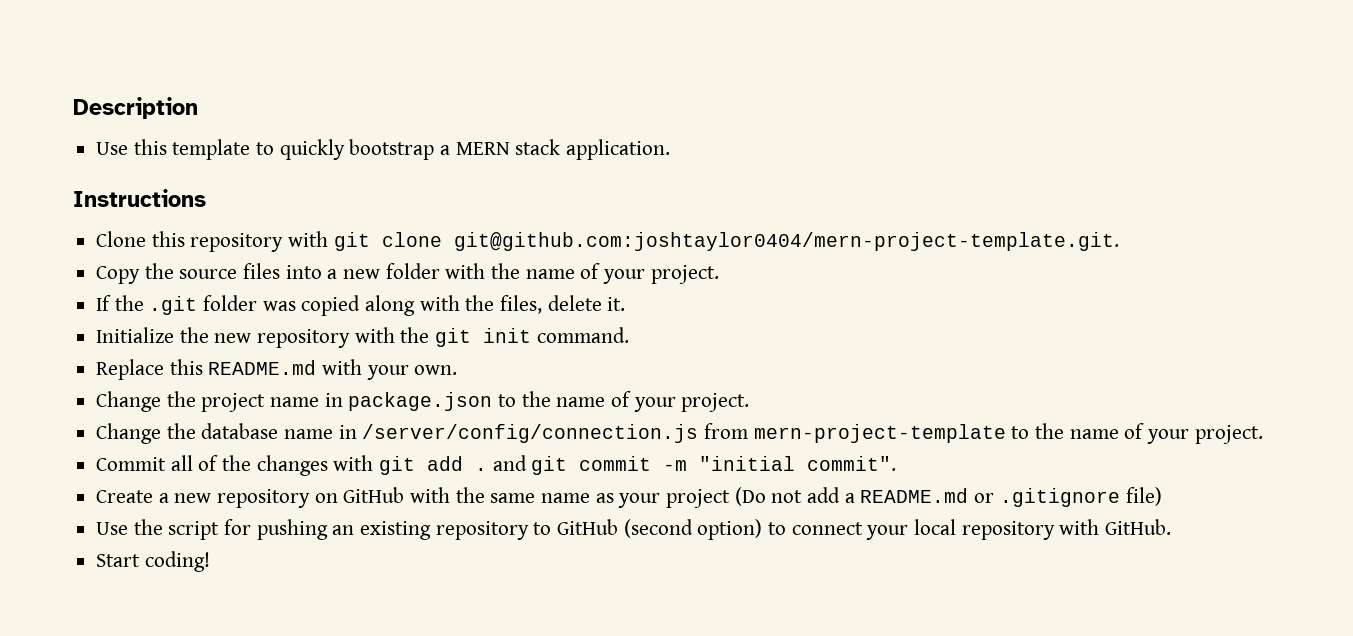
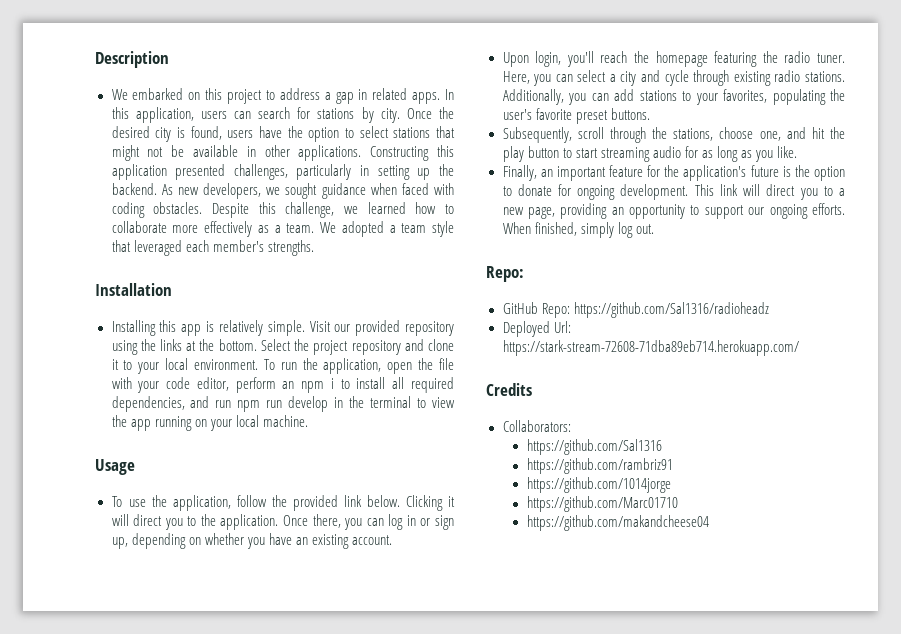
- Use this template to quickly bootstrap a MERN stack application.
- Instructions
- Clone this repository with git clone git@github.com:joshtaylor0404/mern-project-template.git.
- Copy the source files into a new folder with the name of your project.
- If the .git folder was copied along with the files, delete it.
- Initialize the new repository with the git init command.
- Replace this README.md with your own.
- Change the project name in package.json to the name of your project.
- Change the database name in /server/config/connection.js from mern-project-template to the name of your project.
- Commit all of the changes with git add . and git commit -m "initial commit".
- Create a new repository on GitHub with the same name as your project (Do not add a README.md or .gitignore file)
- Use the script for pushing an existing repository to GitHub (second option) to connect your local repository with GitHub.
- Start coding!
+ We embarked on this project to address a gap in related apps. In this application, users can search for stations by city. Once the desired city is found, users have the option to select stations that might not be available in other applications. Constructing this application presented challenges, particularly in setting up the backend. As new developers, we sought guidance when faced with coding obstacles. Despite this challenge, we learned how to collaborate more effectively as a team. We adopted a team style that leveraged each member's strengths.
+ Installation
+ Installing this app is relatively simple. Visit our provided repository using the links at the bottom. Select the project repository and clone it to your local environment. To run the application, open the file with your code editor, perform an npm i to install all required dependencies, and run npm run develop in the terminal to view the app running on your local machine.
+ Usage
+ To use the application, follow the provided link below. Clicking it will direct you to the application. Once there, you can log in or sign up, depending on whether you have an existing account.
+ Upon login, you'll reach the homepage featuring the radio tuner. Here, you can select a city and cycle through existing radio stations. Additionally, you can add stations to your favorites, populating the user's favorite preset buttons.
+ Subsequently, scroll through the stations, choose one, and hit the play button to start streaming audio for as long as you like.
+ Finally, an important feature for the application's future is the option to donate for ongoing development. This link will direct you to a new page, providing an opportunity to support our ongoing efforts. When finished, simply log out.
+ Repo:
+ GitHub Repo: https://github.com/Sal1316/radioheadz
+ Deployed Url: https://stark-stream-72608-71dba89eb714.herokuapp.com/
+ Credits
+ Collaborators:
+ https://github.com/Sal1316
+ https://github.com/rambriz91
+ https://github.com/1014jorge
+ https://github.com/Marc01710
+ https://github.com/makandcheese04

